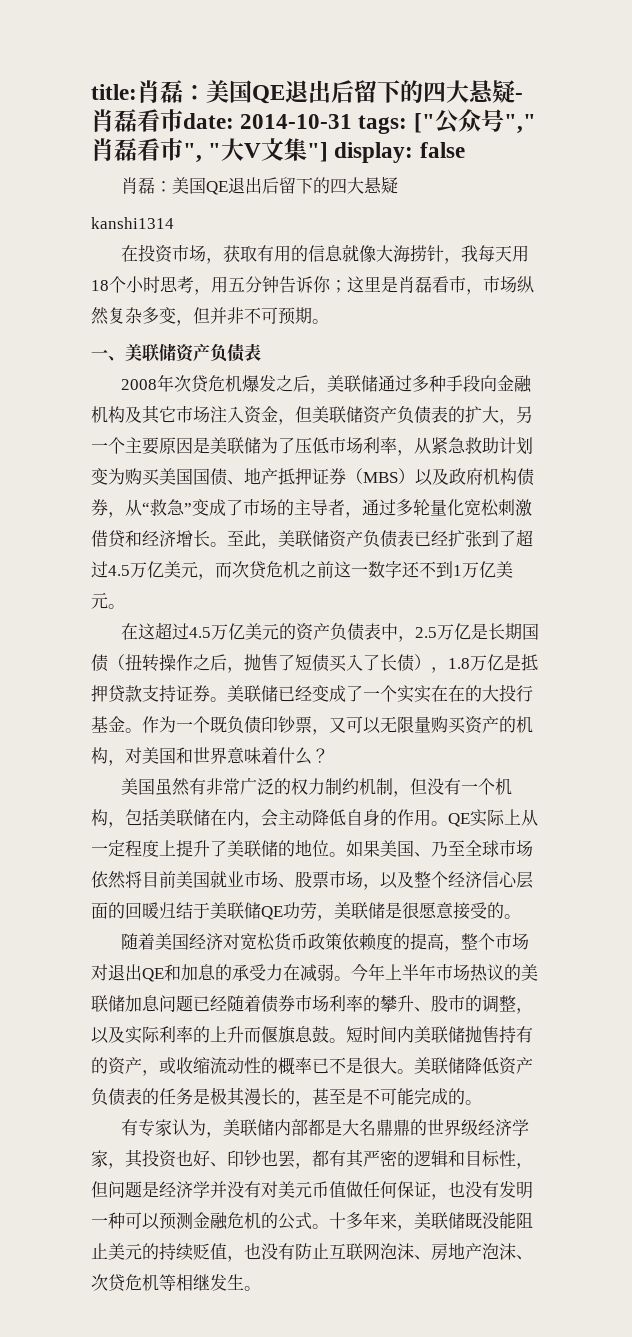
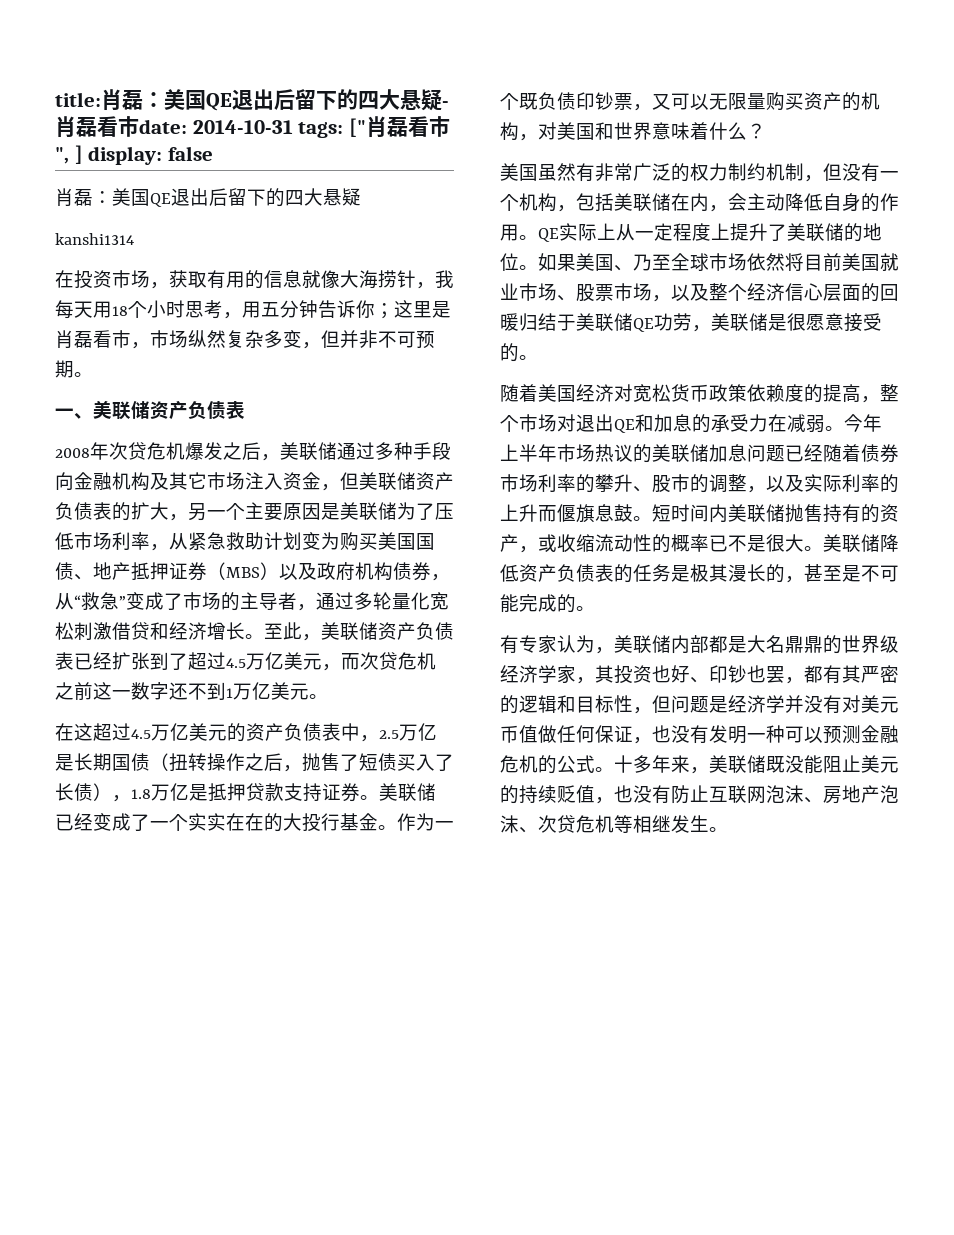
- title:肖磊：美国QE退出后留下的四大悬疑-肖磊看市date: 2014-10-31 tags: ["公众号","肖磊看市", "大V文集"] display: false
+ title:肖磊：美国QE退出后留下的四大悬疑-肖磊看市date: 2014-10-31 tags: ["肖磊看市", ] display: false

